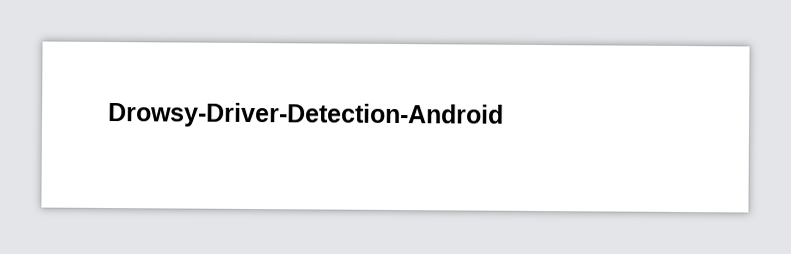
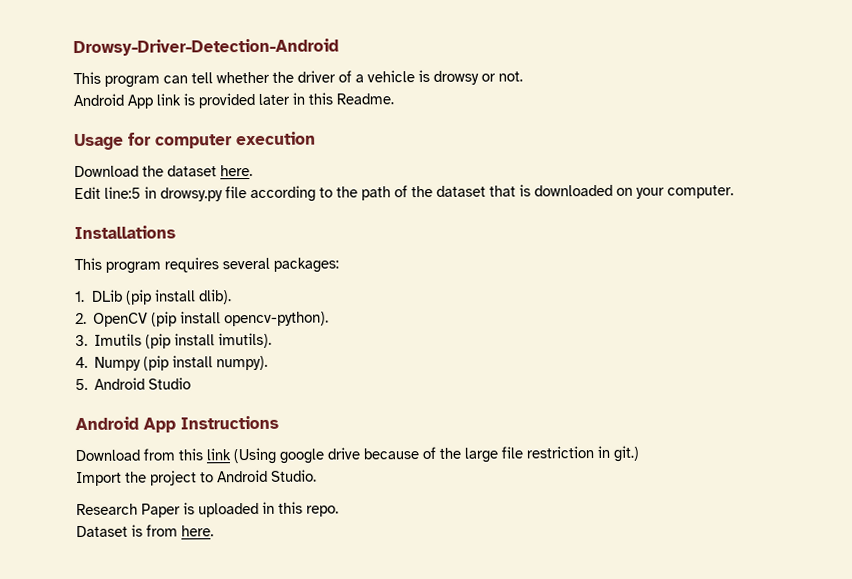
+ This program can tell whether the driver of a vehicle is drowsy or not.
+ Android App link is provided later in this Readme.
+ Usage for computer execution
+ Download the dataset here.
+ Edit line:5 in drowsy.py file according to the path of the dataset that is downloaded on your computer.
+ Installations
+ This program requires several packages:
+ 1. DLib (pip install dlib).
+ 2. OpenCV (pip install opencv-python).
+ 3. Imutils (pip install imutils).
+ 4. Numpy (pip install numpy).
+ 5. Android Studio
+ Android App Instructions
+ Download from this link (Using google drive because of the large file restriction in git.)
+ Import the project to Android Studio.
+ Research Paper is uploaded in this repo.
+ Dataset is from here.

